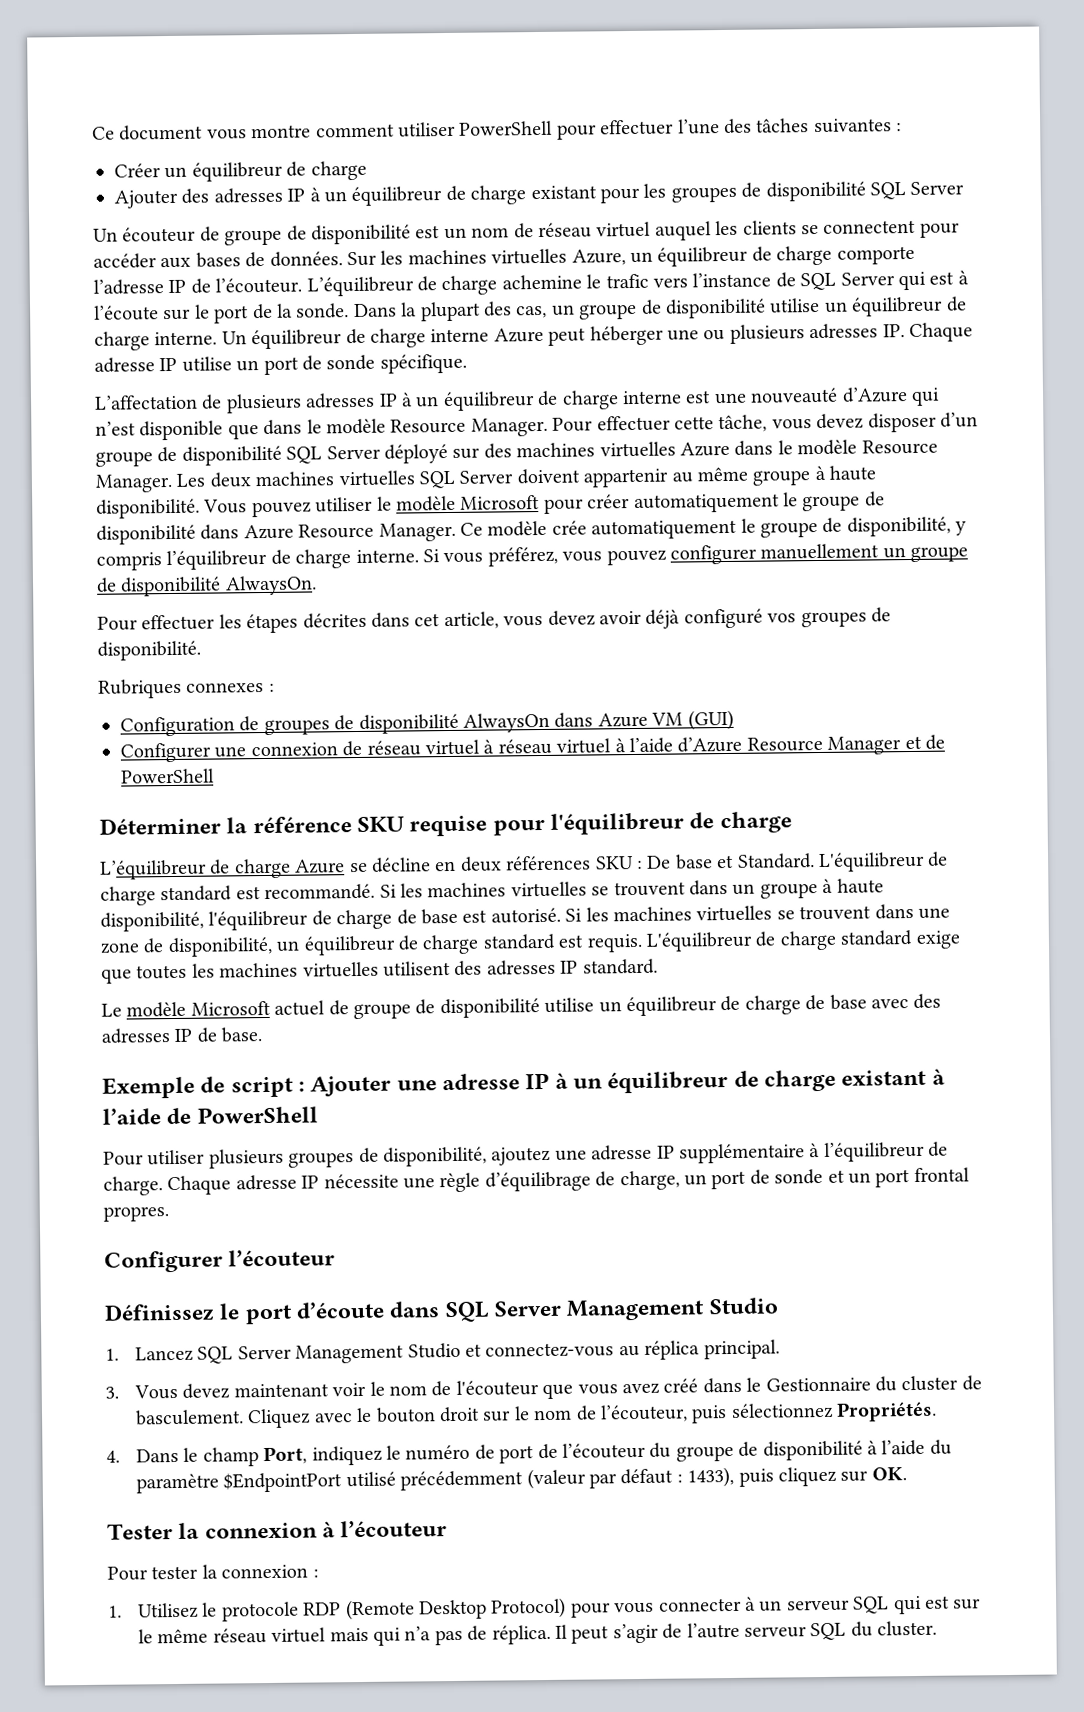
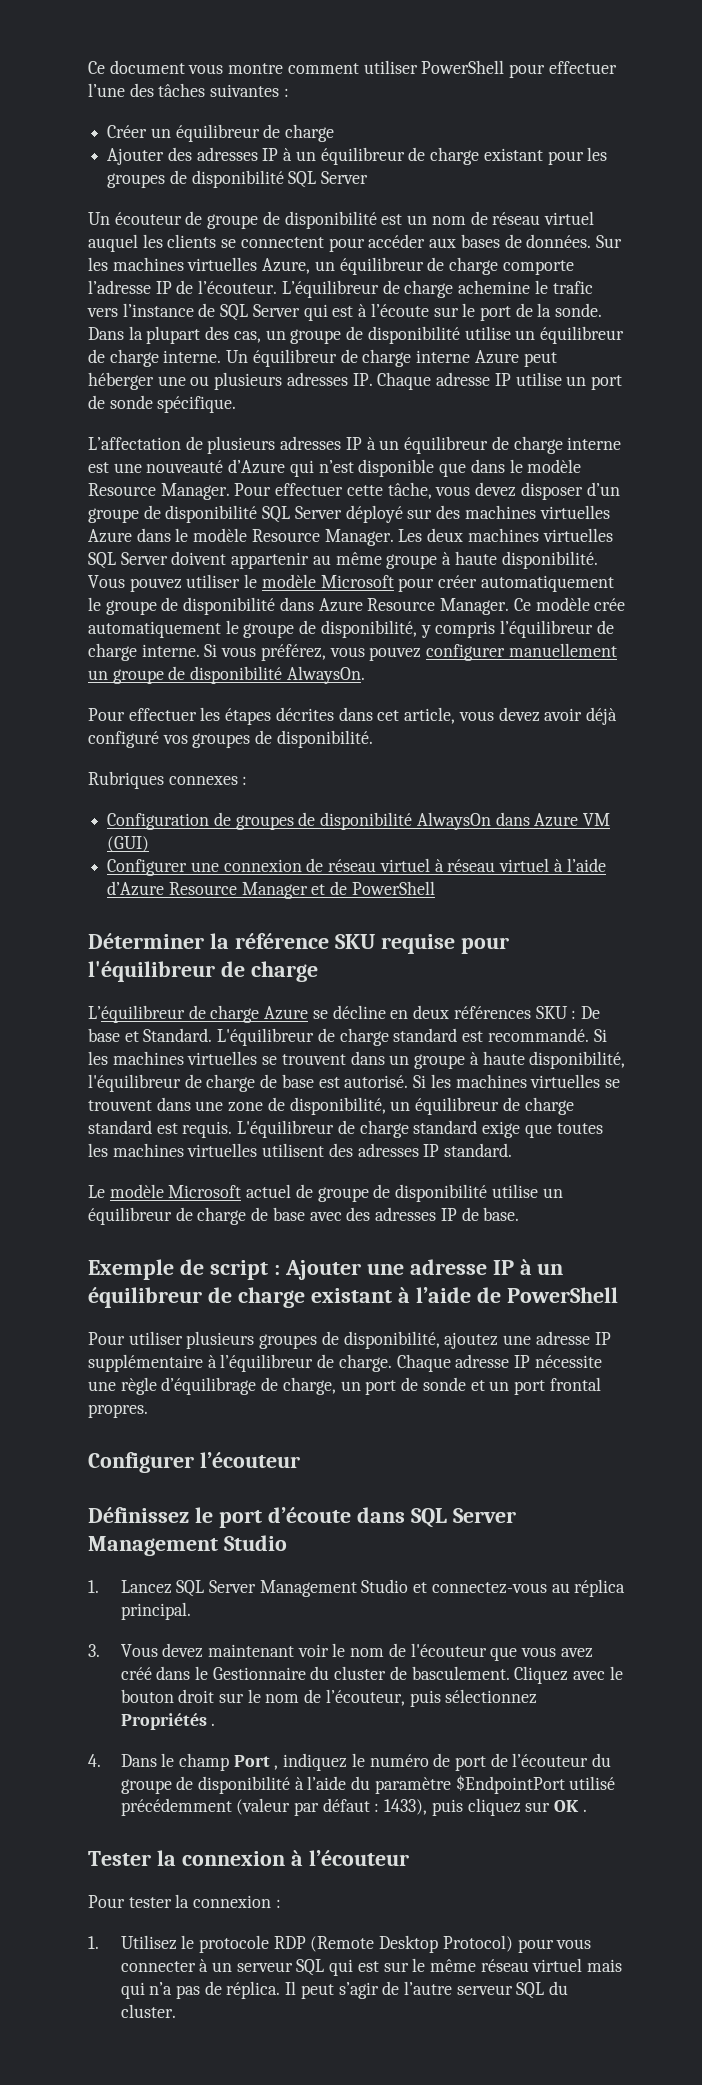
- Cliquez avec le bouton droit sur le nom de l’écouteur, puis sélectionnez Propriétés.
+ Cliquez avec le bouton droit sur le nom de l’écouteur, puis sélectionnez Propriétés .
- 4. Dans le champ Port, indiquez le numéro de port de l’écouteur du groupe de disponibilité à l’aide du paramètre $EndpointPort utilisé précédemment (valeur par défaut : 1433), puis cliquez sur OK.
+ 4. Dans le champ Port , indiquez le numéro de port de l’écouteur du groupe de disponibilité à l’aide du paramètre $EndpointPort utilisé précédemment (valeur par défaut : 1433), puis cliquez sur OK .

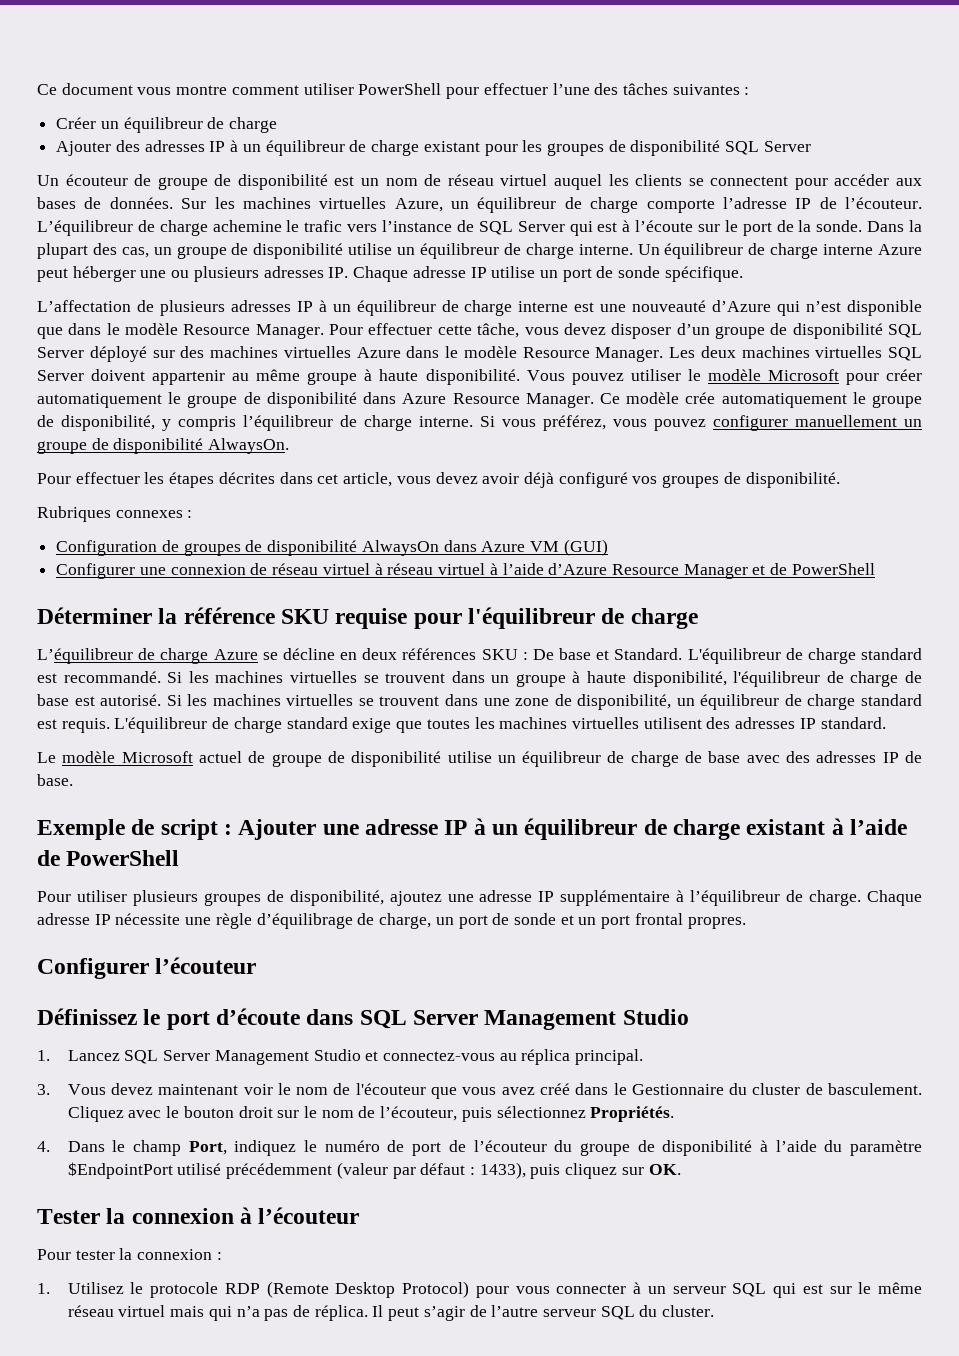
- Cliquez avec le bouton droit sur le nom de l’écouteur, puis sélectionnez Propriétés .
+ Cliquez avec le bouton droit sur le nom de l’écouteur, puis sélectionnez Propriétés.
- 4. Dans le champ Port , indiquez le numéro de port de l’écouteur du groupe de disponibilité à l’aide du paramètre $EndpointPort utilisé précédemment (valeur par défaut : 1433), puis cliquez sur OK .
+ 4. Dans le champ Port, indiquez le numéro de port de l’écouteur du groupe de disponibilité à l’aide du paramètre $EndpointPort utilisé précédemment (valeur par défaut : 1433), puis cliquez sur OK.

